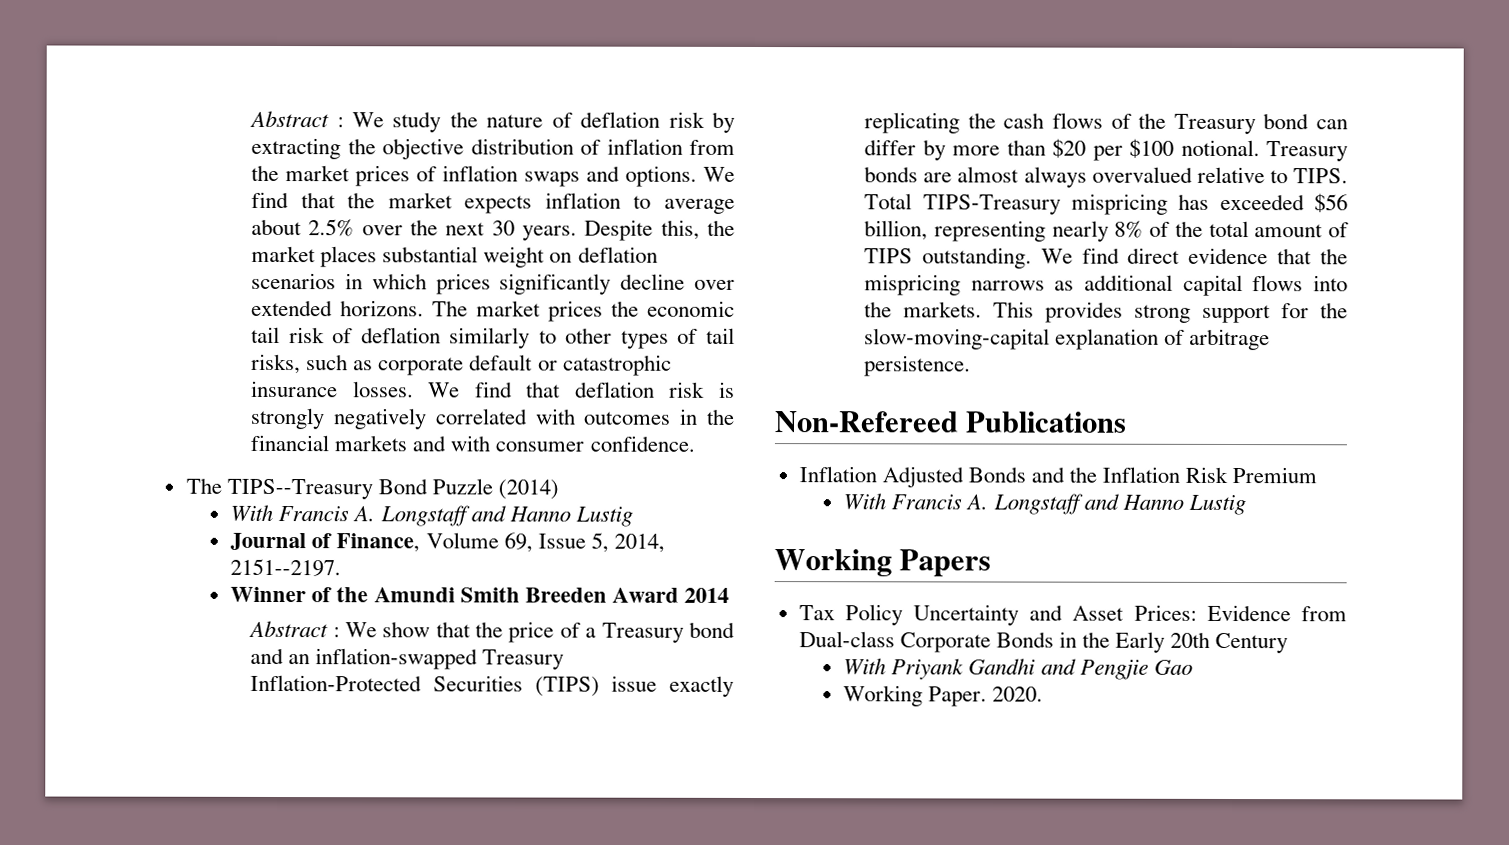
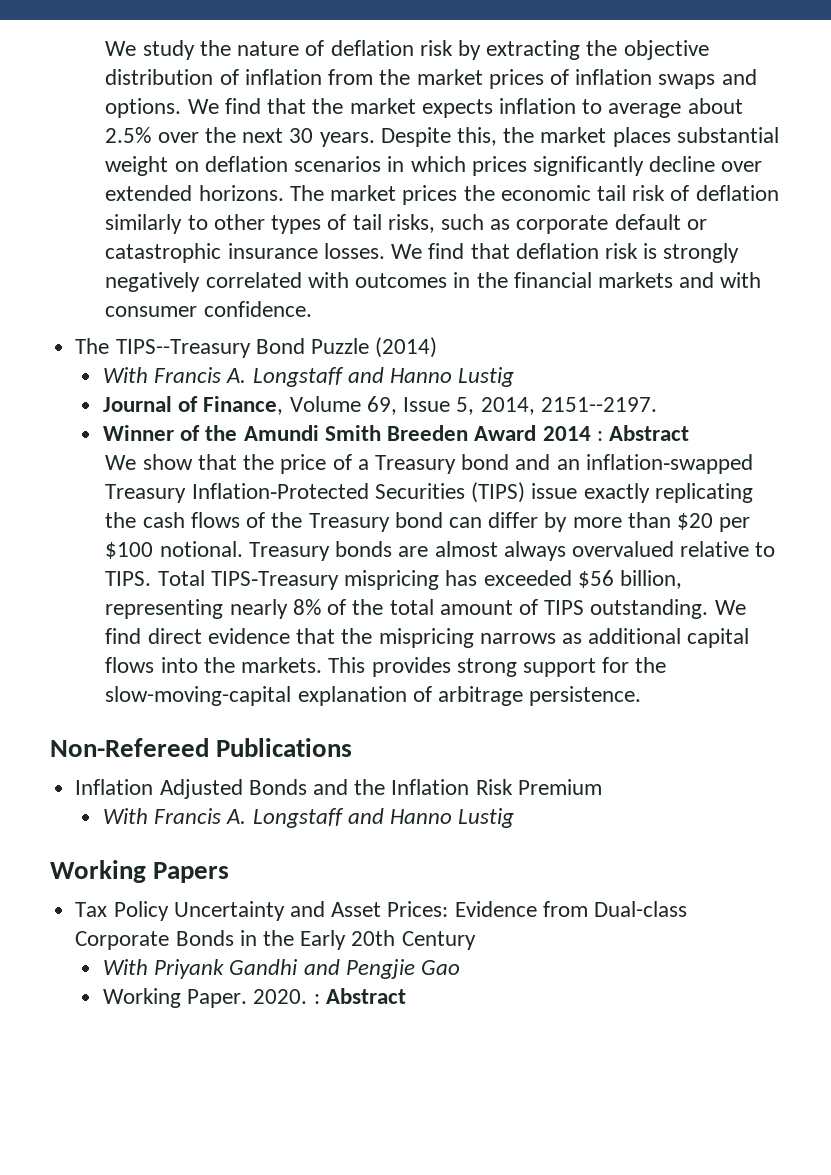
- Abstract : We study the nature of deflation risk by extracting the objective distribution of inflation from the market prices of inflation swaps and options.
+ We study the nature of deflation risk by extracting the objective distribution of inflation from the market prices of inflation swaps and options.
- Winner of the Amundi Smith Breeden Award 2014
- Abstract : We show that the price of a Treasury bond and an inflation‐swapped Treasury Inflation‐Protected Securities (TIPS) issue exactly replicating the cash flows of the Treasury bond can differ by more than $20 per $100 notional.
+ Winner of the Amundi Smith Breeden Award 2014 : Abstract
+ We show that the price of a Treasury bond and an inflation‐swapped Treasury Inflation‐Protected Securities (TIPS) issue exactly replicating the cash flows of the Treasury bond can differ by more than $20 per $100 notional.
- 2020.
+ 2020. : Abstract

